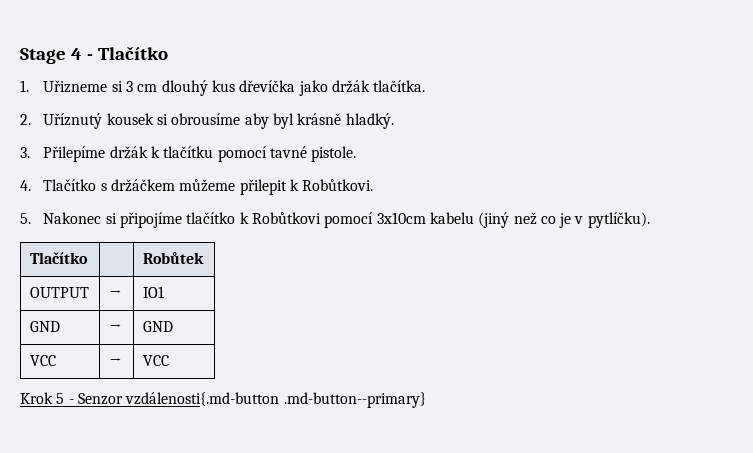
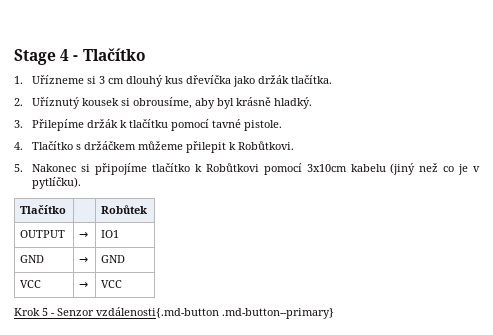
- 1. Uřizneme si 3 cm dlouhý kus dřevíčka jako držák tlačítka.
+ 1. Uřízneme si 3 cm dlouhý kus dřevíčka jako držák tlačítka.
- 2. Uříznutý kousek si obrousíme aby byl krásně hladký.
+ 2. Uříznutý kousek si obrousíme, aby byl krásně hladký.

